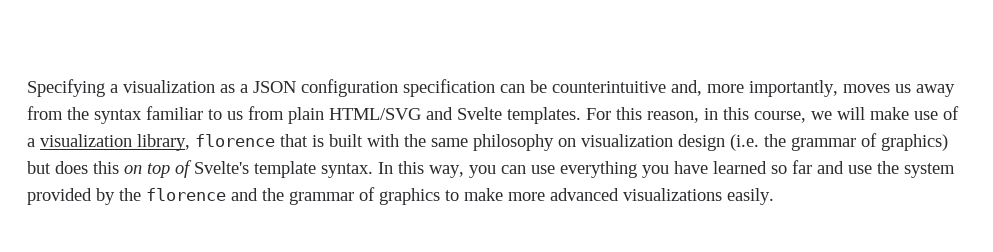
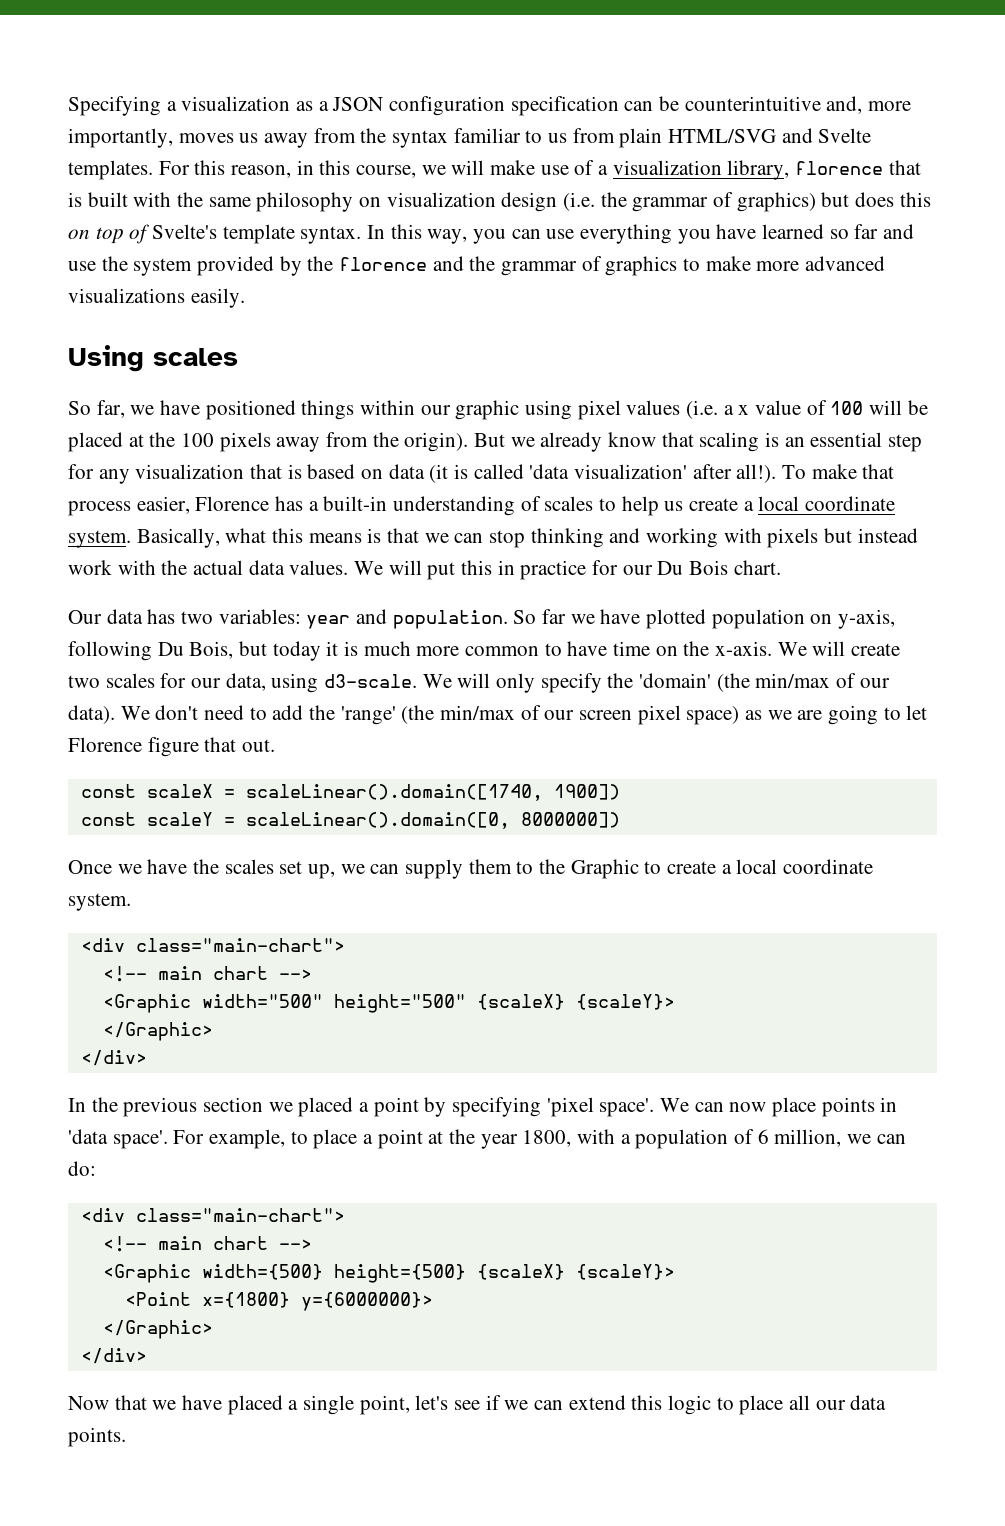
+ Using scales
+ So far, we have positioned things within our graphic using pixel values (i.e. a x value of 100 will be placed at the 100 pixels away from the origin). But we already know that scaling is an essential step for any visualization that is based on data (it is called 'data visualization' after all!). To make that process easier, Florence has a built-in understanding of scales to help us create a local coordinate system. Basically, what this means is that we can stop thinking and working with pixels but instead work with the actual data values. We will put this in practice for our Du Bois chart.
+ Our data has two variables: year and population. So far we have plotted population on y-axis, following Du Bois, but today it is much more common to have time on the x-axis. We will create two scales for our data, using d3-scale. We will only specify the 'domain' (the min/max of our data). We don't need to add the 'range' (the min/max of our screen pixel space) as we are going to let Florence figure that out.
+ const scaleX = scaleLinear().domain([1740, 1900])
+ const scaleY = scaleLinear().domain([0, 8000000])
+ Once we have the scales set up, we can supply them to the Graphic to create a local coordinate system.
+ <div class="main-chart">
+ <!-- main chart -->
+ <Graphic width="500" height="500" {scaleX} {scaleY}>
+ </Graphic>
+ </div>
+ In the previous section we placed a point by specifying 'pixel space'. We can now place points in 'data space'. For example, to place a point at the year 1800, with a population of 6 million, we can do:
+ <div class="main-chart">
+ <!-- main chart -->
+ <Graphic width={500} height={500} {scaleX} {scaleY}>
+ <Point x={1800} y={6000000}>
+ </Graphic>
+ </div>
+ Now that we have placed a single point, let's see if we can extend this logic to place all our data points.

